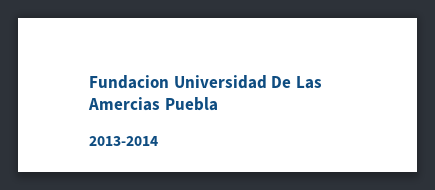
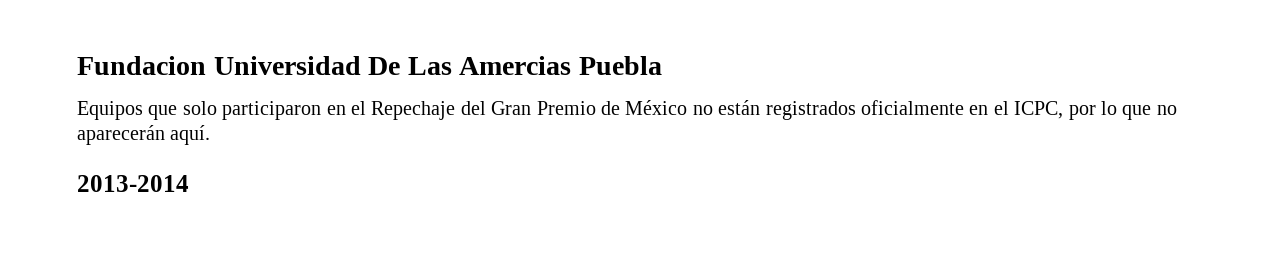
+ Equipos que solo participaron en el Repechaje del Gran Premio de México no están registrados oficialmente en el ICPC, por lo que no aparecerán aquí.

